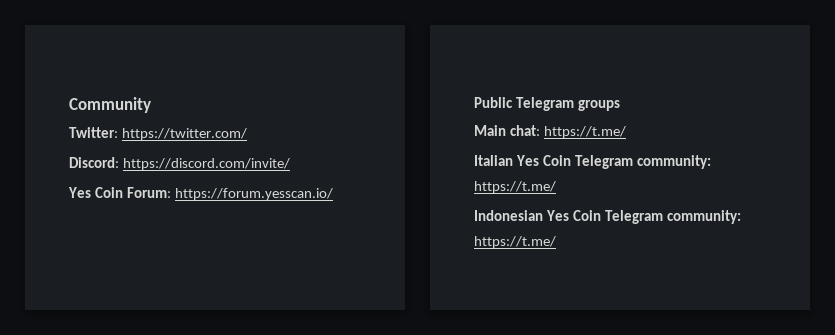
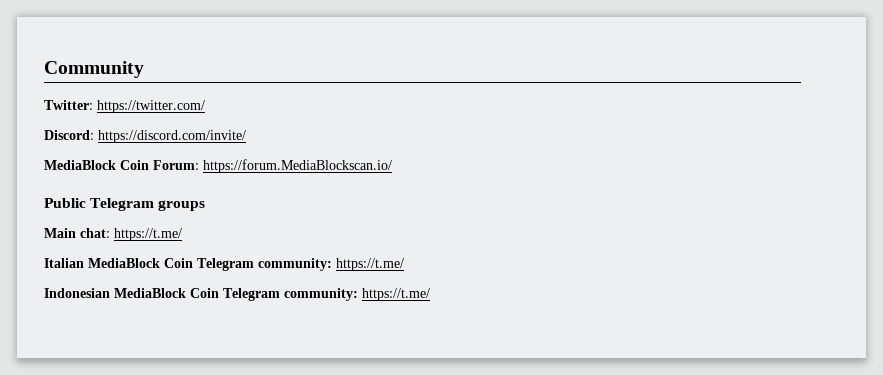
- Yes Coin Forum: https://forum.yesscan.io/
+ MediaBlock Coin Forum: https://forum.MediaBlockscan.io/
- Italian Yes Coin Telegram community: https://t.me/
+ Italian MediaBlock Coin Telegram community: https://t.me/
- Indonesian Yes Coin Telegram community: https://t.me/
+ Indonesian MediaBlock Coin Telegram community: https://t.me/

